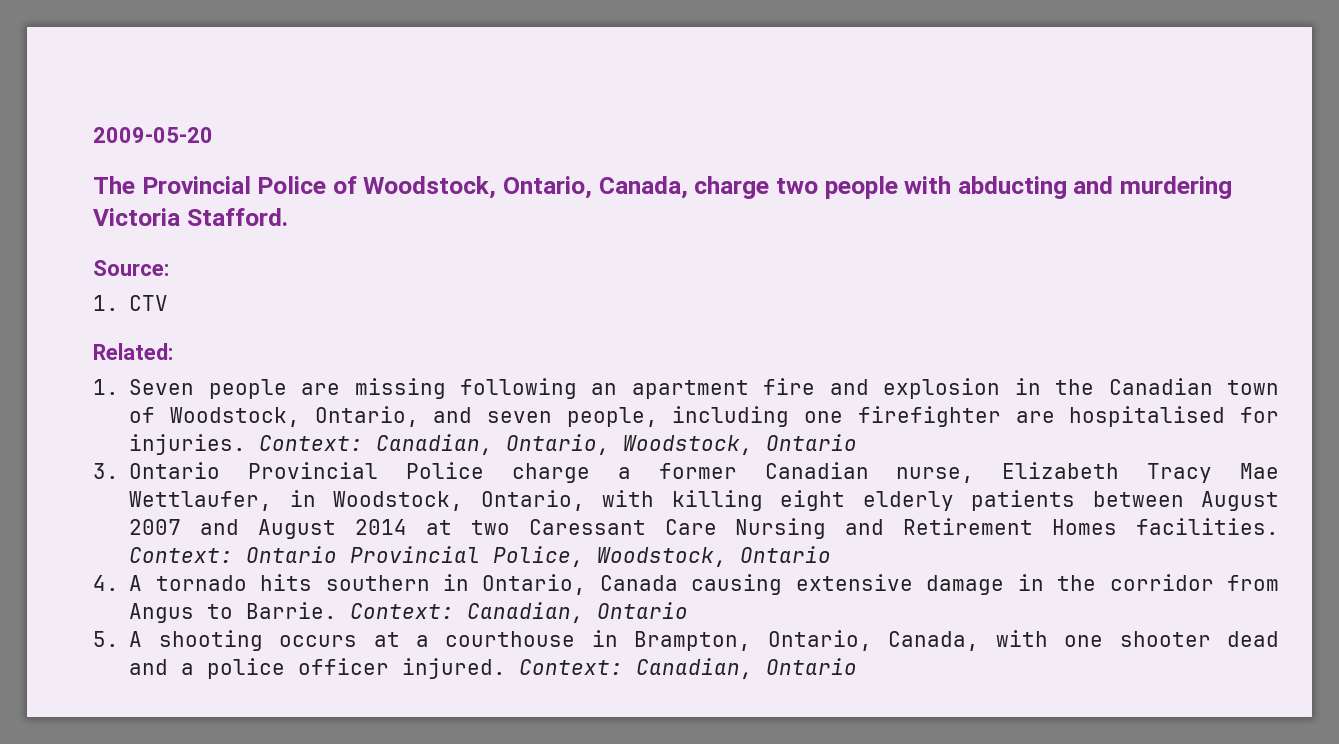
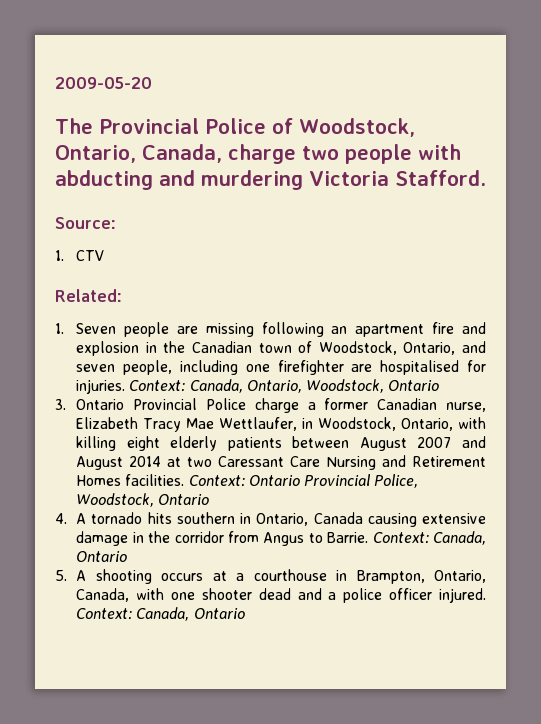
- Context: Canadian, Ontario, Woodstock, Ontario
+ Context: Canada, Ontario, Woodstock, Ontario
- 4. A tornado hits southern in Ontario, Canada causing extensive damage in the corridor from Angus to Barrie. Context: Canadian, Ontario
+ 4. A tornado hits southern in Ontario, Canada causing extensive damage in the corridor from Angus to Barrie. Context: Canada, Ontario
- 5. A shooting occurs at a courthouse in Brampton, Ontario, Canada, with one shooter dead and a police officer injured. Context: Canadian, Ontario
+ 5. A shooting occurs at a courthouse in Brampton, Ontario, Canada, with one shooter dead and a police officer injured. Context: Canada, Ontario

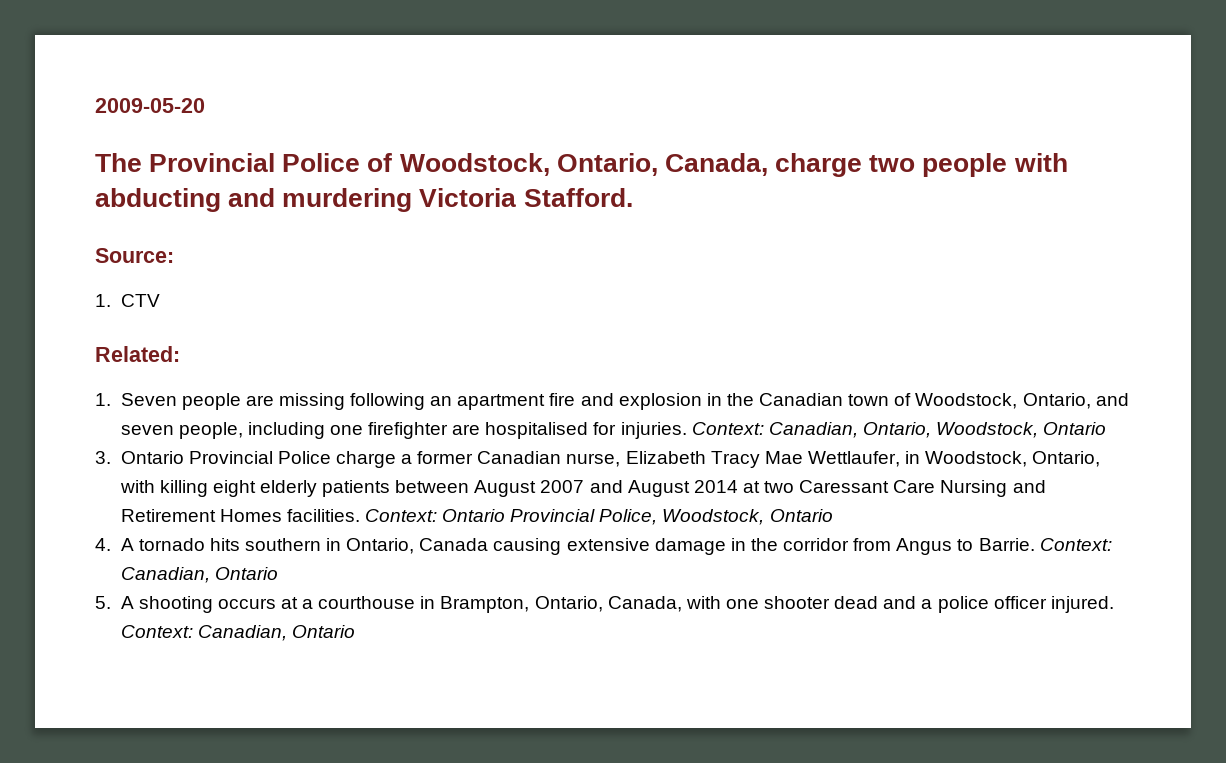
- Context: Canada, Ontario, Woodstock, Ontario
+ Context: Canadian, Ontario, Woodstock, Ontario
- 4. A tornado hits southern in Ontario, Canada causing extensive damage in the corridor from Angus to Barrie. Context: Canada, Ontario
+ 4. A tornado hits southern in Ontario, Canada causing extensive damage in the corridor from Angus to Barrie. Context: Canadian, Ontario
- 5. A shooting occurs at a courthouse in Brampton, Ontario, Canada, with one shooter dead and a police officer injured. Context: Canada, Ontario
+ 5. A shooting occurs at a courthouse in Brampton, Ontario, Canada, with one shooter dead and a police officer injured. Context: Canadian, Ontario

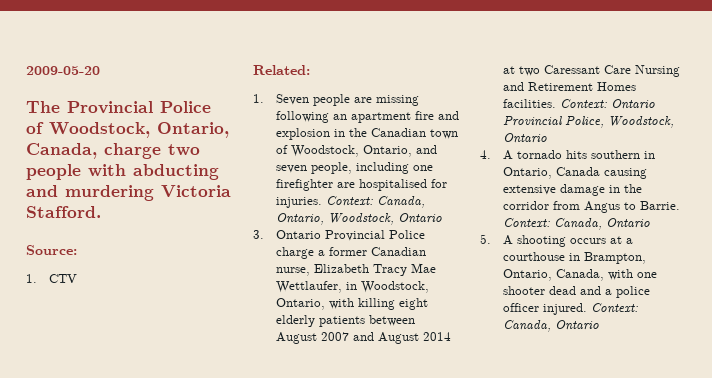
- Context: Canadian, Ontario, Woodstock, Ontario
+ Context: Canada, Ontario, Woodstock, Ontario
- 4. A tornado hits southern in Ontario, Canada causing extensive damage in the corridor from Angus to Barrie. Context: Canadian, Ontario
+ 4. A tornado hits southern in Ontario, Canada causing extensive damage in the corridor from Angus to Barrie. Context: Canada, Ontario
- 5. A shooting occurs at a courthouse in Brampton, Ontario, Canada, with one shooter dead and a police officer injured. Context: Canadian, Ontario
+ 5. A shooting occurs at a courthouse in Brampton, Ontario, Canada, with one shooter dead and a police officer injured. Context: Canada, Ontario

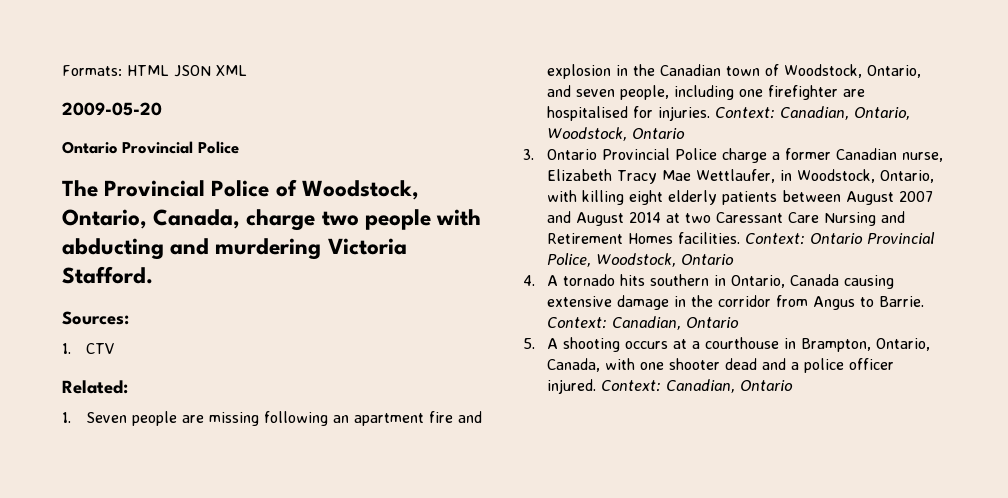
+ Formats: HTML JSON XML
  2009-05-20
+ Ontario Provincial Police
- Source:
+ Sources:
- Context: Canada, Ontario, Woodstock, Ontario
+ Context: Canadian, Ontario, Woodstock, Ontario
- 4. A tornado hits southern in Ontario, Canada causing extensive damage in the corridor from Angus to Barrie. Context: Canada, Ontario
+ 4. A tornado hits southern in Ontario, Canada causing extensive damage in the corridor from Angus to Barrie. Context: Canadian, Ontario
- 5. A shooting occurs at a courthouse in Brampton, Ontario, Canada, with one shooter dead and a police officer injured. Context: Canada, Ontario
+ 5. A shooting occurs at a courthouse in Brampton, Ontario, Canada, with one shooter dead and a police officer injured. Context: Canadian, Ontario

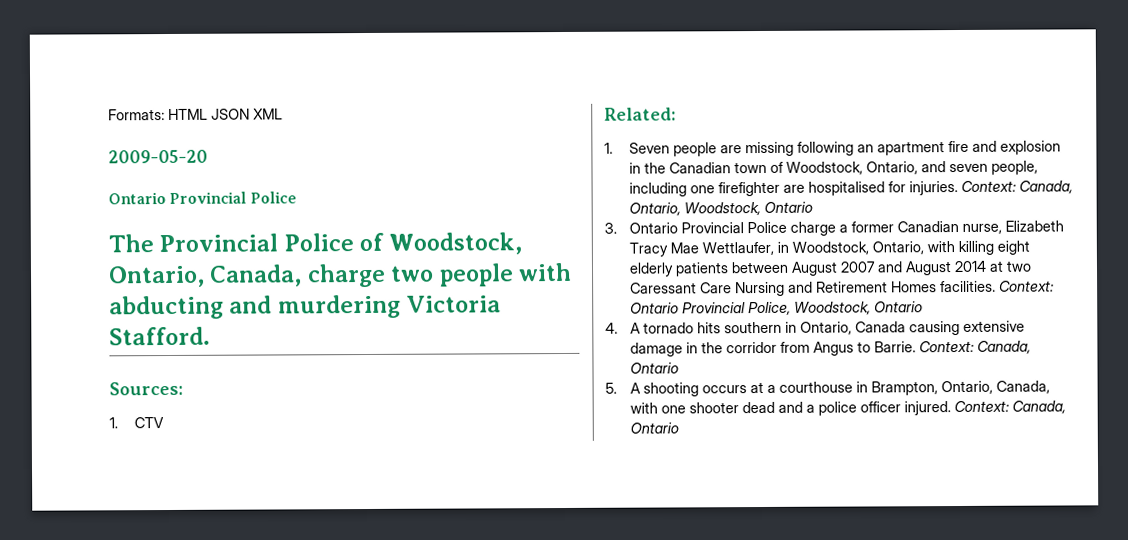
- Context: Canadian, Ontario, Woodstock, Ontario
+ Context: Canada, Ontario, Woodstock, Ontario
- 4. A tornado hits southern in Ontario, Canada causing extensive damage in the corridor from Angus to Barrie. Context: Canadian, Ontario
+ 4. A tornado hits southern in Ontario, Canada causing extensive damage in the corridor from Angus to Barrie. Context: Canada, Ontario
- 5. A shooting occurs at a courthouse in Brampton, Ontario, Canada, with one shooter dead and a police officer injured. Context: Canadian, Ontario
+ 5. A shooting occurs at a courthouse in Brampton, Ontario, Canada, with one shooter dead and a police officer injured. Context: Canada, Ontario

